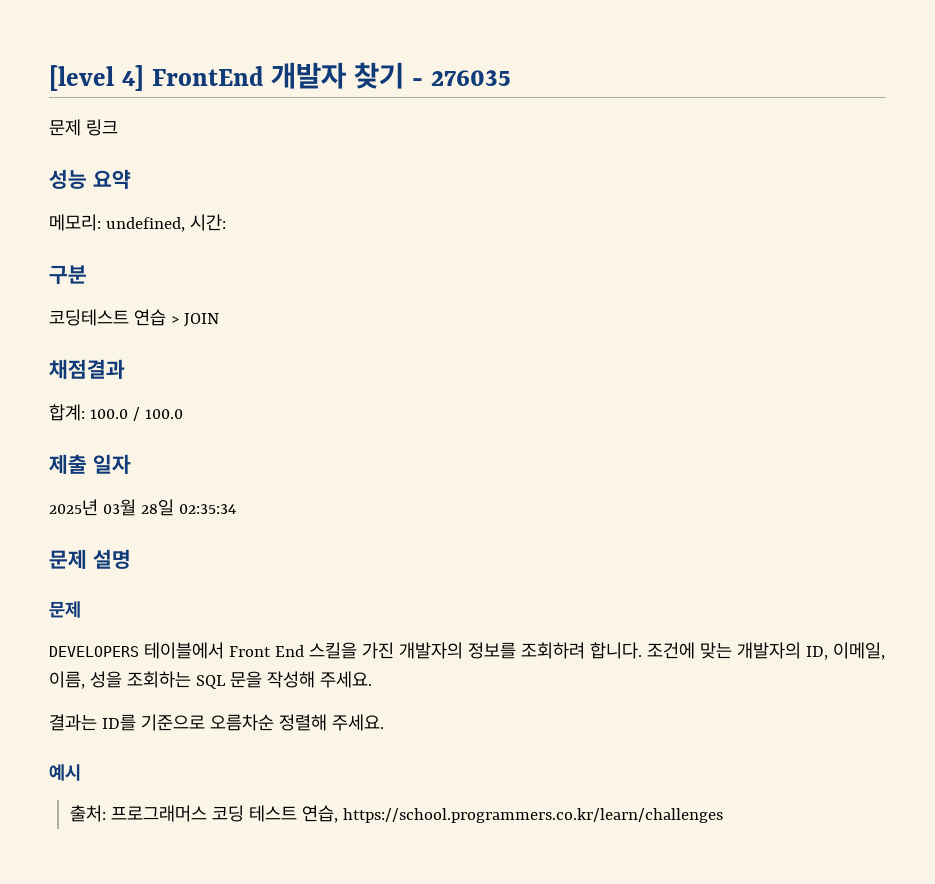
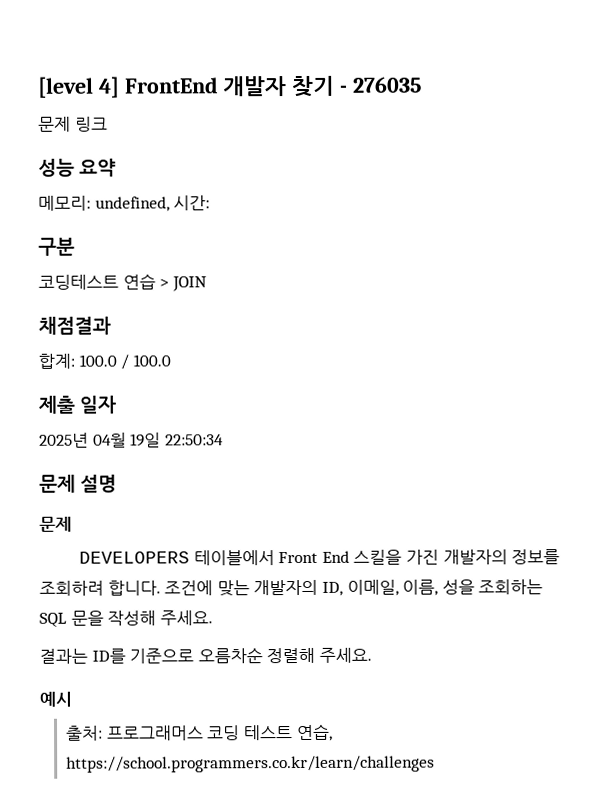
- 2025년 03월 28일 02:35:34
+ 2025년 04월 19일 22:50:34

